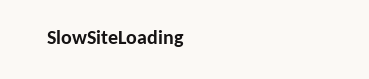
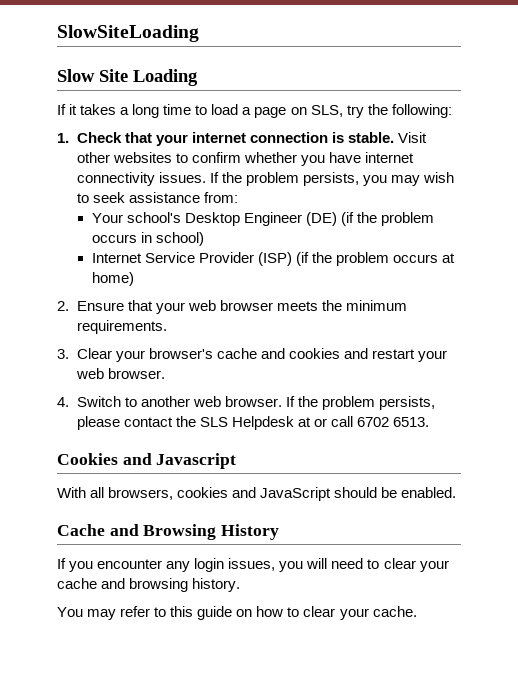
+ Slow Site Loading
+ If it takes a long time to load a page on SLS, try the following:
+ 1. Check that your internet connection is stable. Visit other websites to confirm whether you have internet connectivity issues. If the problem persists, you may wish to seek assistance from:
+ Your school's Desktop Engineer (DE) (if the problem occurs in school)
+ Internet Service Provider (ISP) (if the problem occurs at home)
+ 2. Ensure that your web browser meets the minimum requirements.
+ 3. Clear your browser's cache and cookies and restart your web browser.
+ 4. Switch to another web browser. If the problem persists, please contact the SLS Helpdesk at or call 6702 6513.
+ Cookies and Javascript
+ With all browsers, cookies and JavaScript should be enabled.
+ Cache and Browsing History
+ If you encounter any login issues, you will need to clear your cache and browsing history.
+ You may refer to this guide on how to clear your cache.

